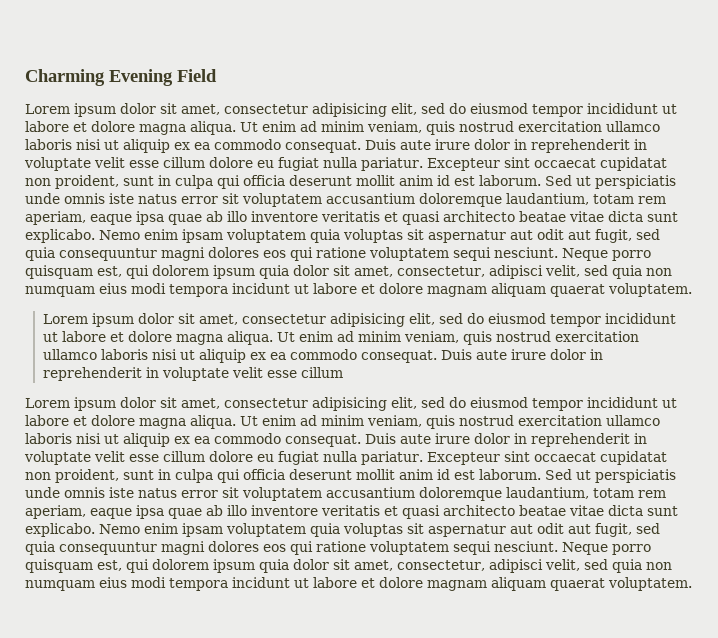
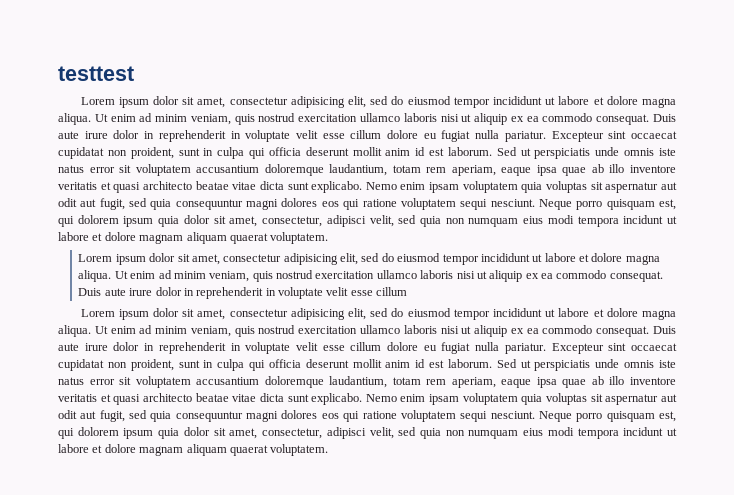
- Charming Evening Field
+ testtest

